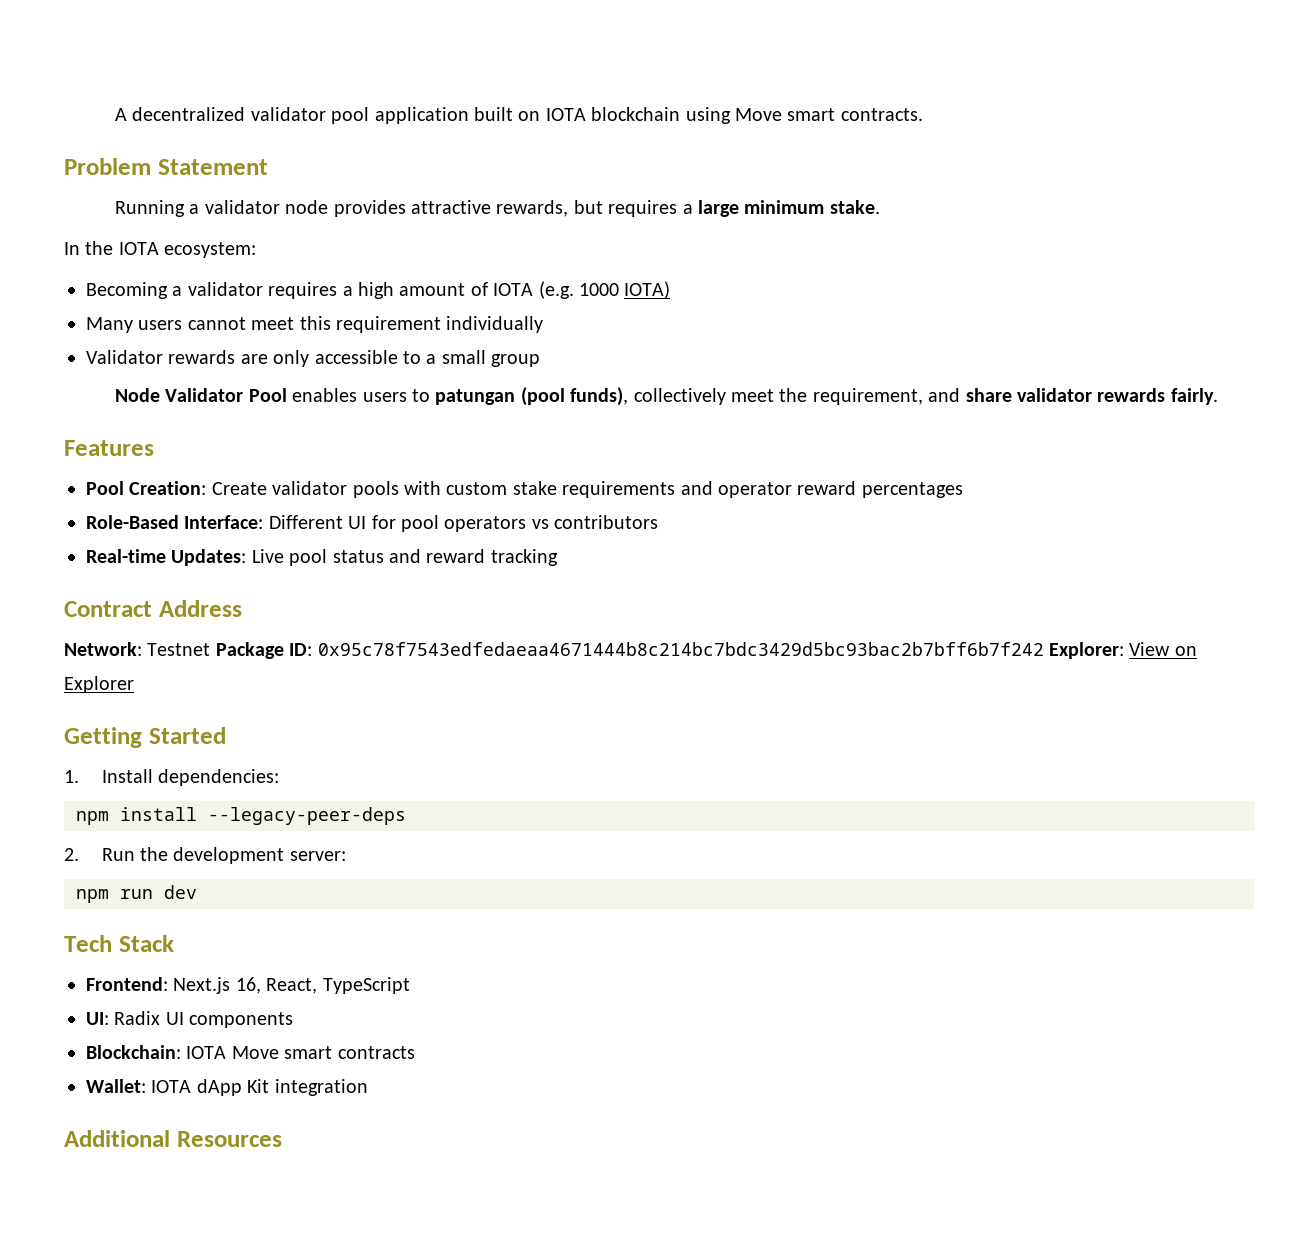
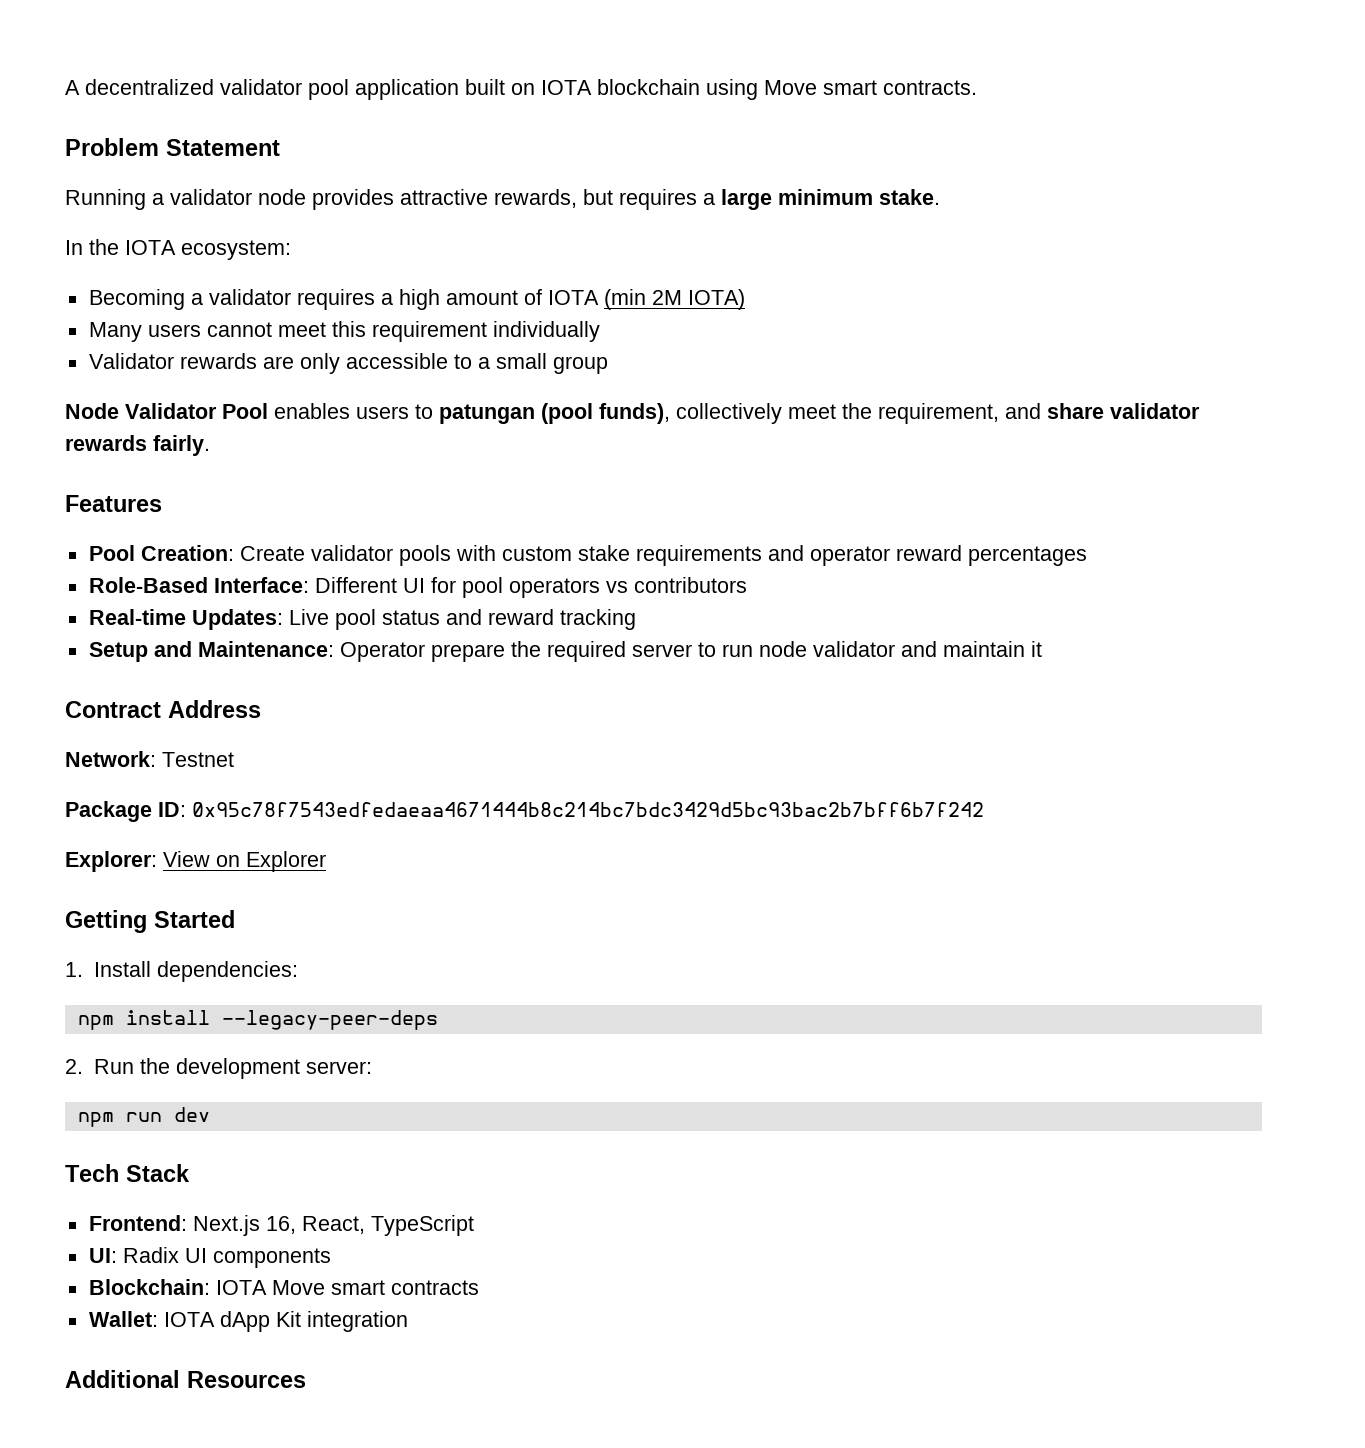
- Becoming a validator requires a high amount of IOTA (e.g. 1000 IOTA)
+ Becoming a validator requires a high amount of IOTA (min 2M IOTA)
+ Setup and Maintenance: Operator prepare the required server to run node validator and maintain it
- Network: Testnet Package ID: 0x95c78f7543edfedaeaa4671444b8c214bc7bdc3429d5bc93bac2b7bff6b7f242 Explorer: View on Explorer
+ Network: Testnet
+ Package ID: 0x95c78f7543edfedaeaa4671444b8c214bc7bdc3429d5bc93bac2b7bff6b7f242
+ Explorer: View on Explorer

